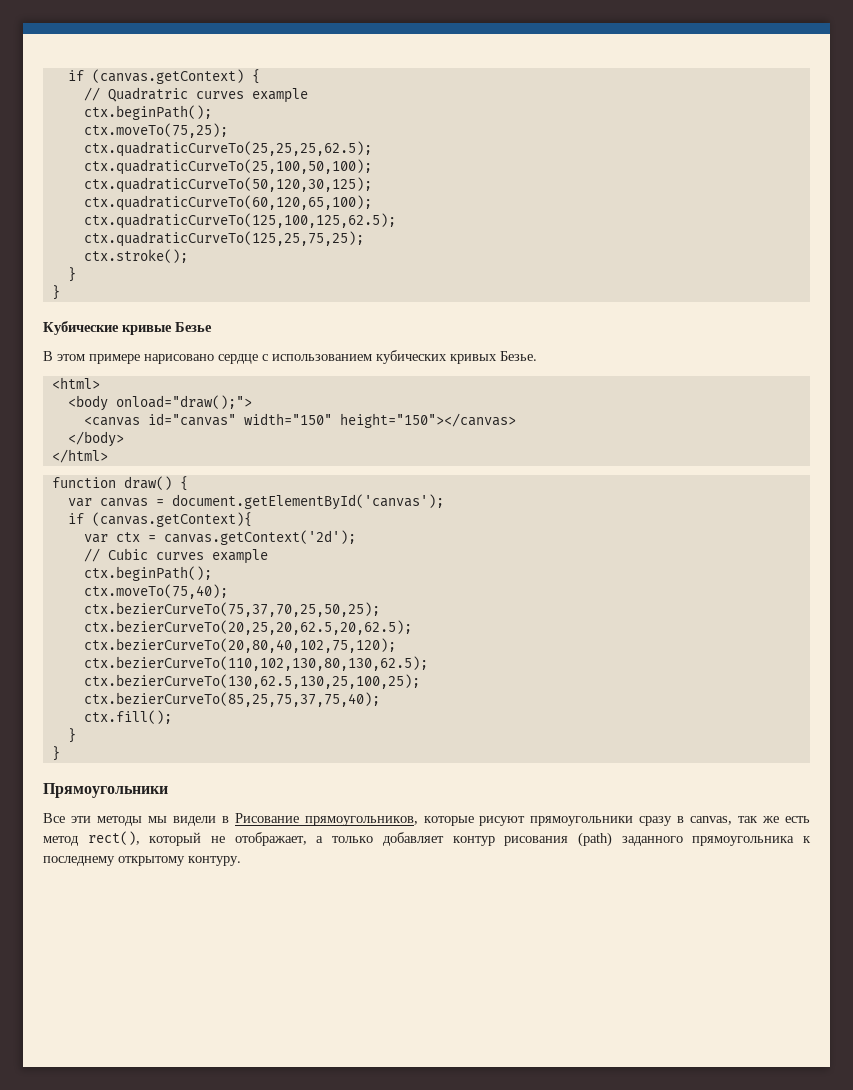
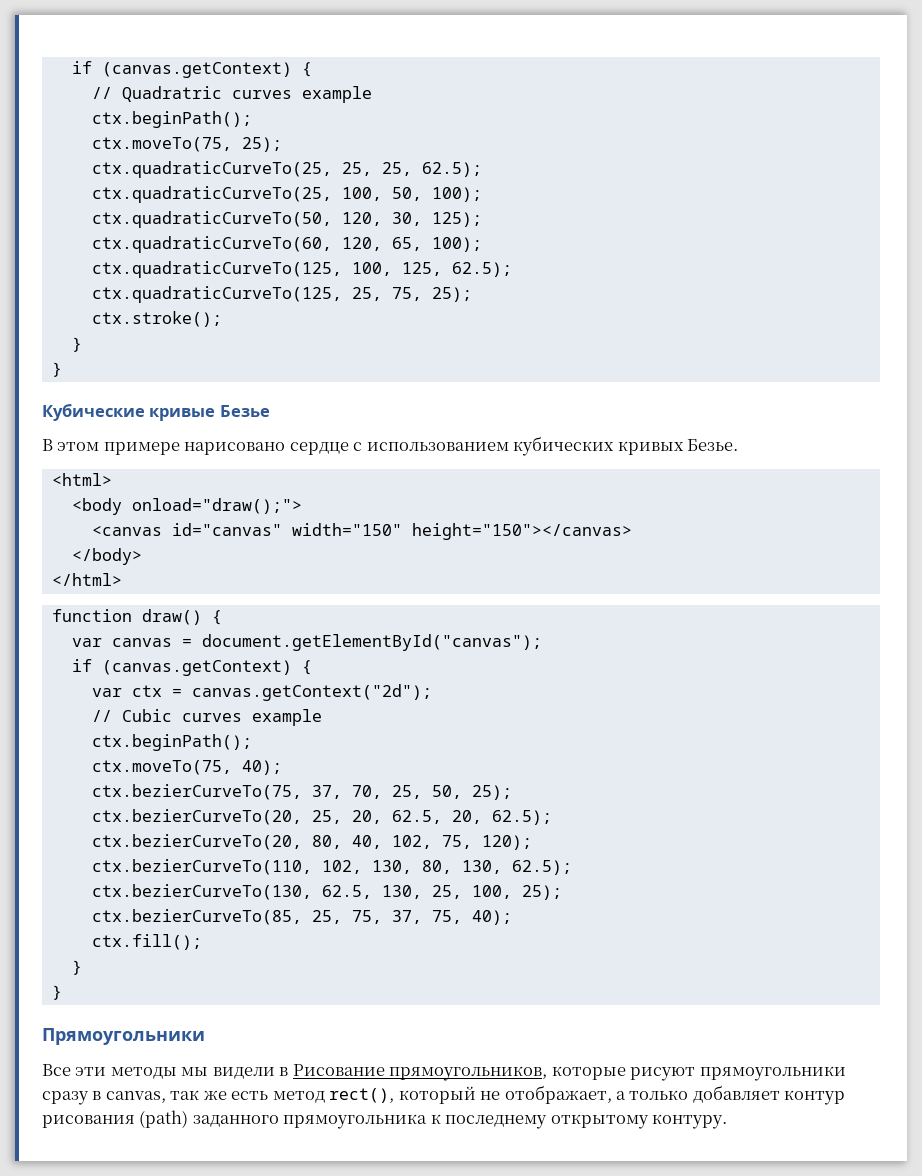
- ctx.moveTo(75,25);
- ctx.quadraticCurveTo(25,25,25,62.5);
- ctx.quadraticCurveTo(25,100,50,100);
- ctx.quadraticCurveTo(50,120,30,125);
- ctx.quadraticCurveTo(60,120,65,100);
- ctx.quadraticCurveTo(125,100,125,62.5);
- ctx.quadraticCurveTo(125,25,75,25);
+ ctx.moveTo(75, 25);
+ ctx.quadraticCurveTo(25, 25, 25, 62.5);
+ ctx.quadraticCurveTo(25, 100, 50, 100);
+ ctx.quadraticCurveTo(50, 120, 30, 125);
+ ctx.quadraticCurveTo(60, 120, 65, 100);
+ ctx.quadraticCurveTo(125, 100, 125, 62.5);
+ ctx.quadraticCurveTo(125, 25, 75, 25);
- var canvas = document.getElementById('canvas');
- if (canvas.getContext){
+ var canvas = document.getElementById("canvas");
+ if (canvas.getContext) {
- var ctx = canvas.getContext('2d');
+ var ctx = canvas.getContext("2d");
- ctx.moveTo(75,40);
- ctx.bezierCurveTo(75,37,70,25,50,25);
- ctx.bezierCurveTo(20,25,20,62.5,20,62.5);
- ctx.bezierCurveTo(20,80,40,102,75,120);
- ctx.bezierCurveTo(110,102,130,80,130,62.5);
- ctx.bezierCurveTo(130,62.5,130,25,100,25);
- ctx.bezierCurveTo(85,25,75,37,75,40);
+ ctx.moveTo(75, 40);
+ ctx.bezierCurveTo(75, 37, 70, 25, 50, 25);
+ ctx.bezierCurveTo(20, 25, 20, 62.5, 20, 62.5);
+ ctx.bezierCurveTo(20, 80, 40, 102, 75, 120);
+ ctx.bezierCurveTo(110, 102, 130, 80, 130, 62.5);
+ ctx.bezierCurveTo(130, 62.5, 130, 25, 100, 25);
+ ctx.bezierCurveTo(85, 25, 75, 37, 75, 40);

